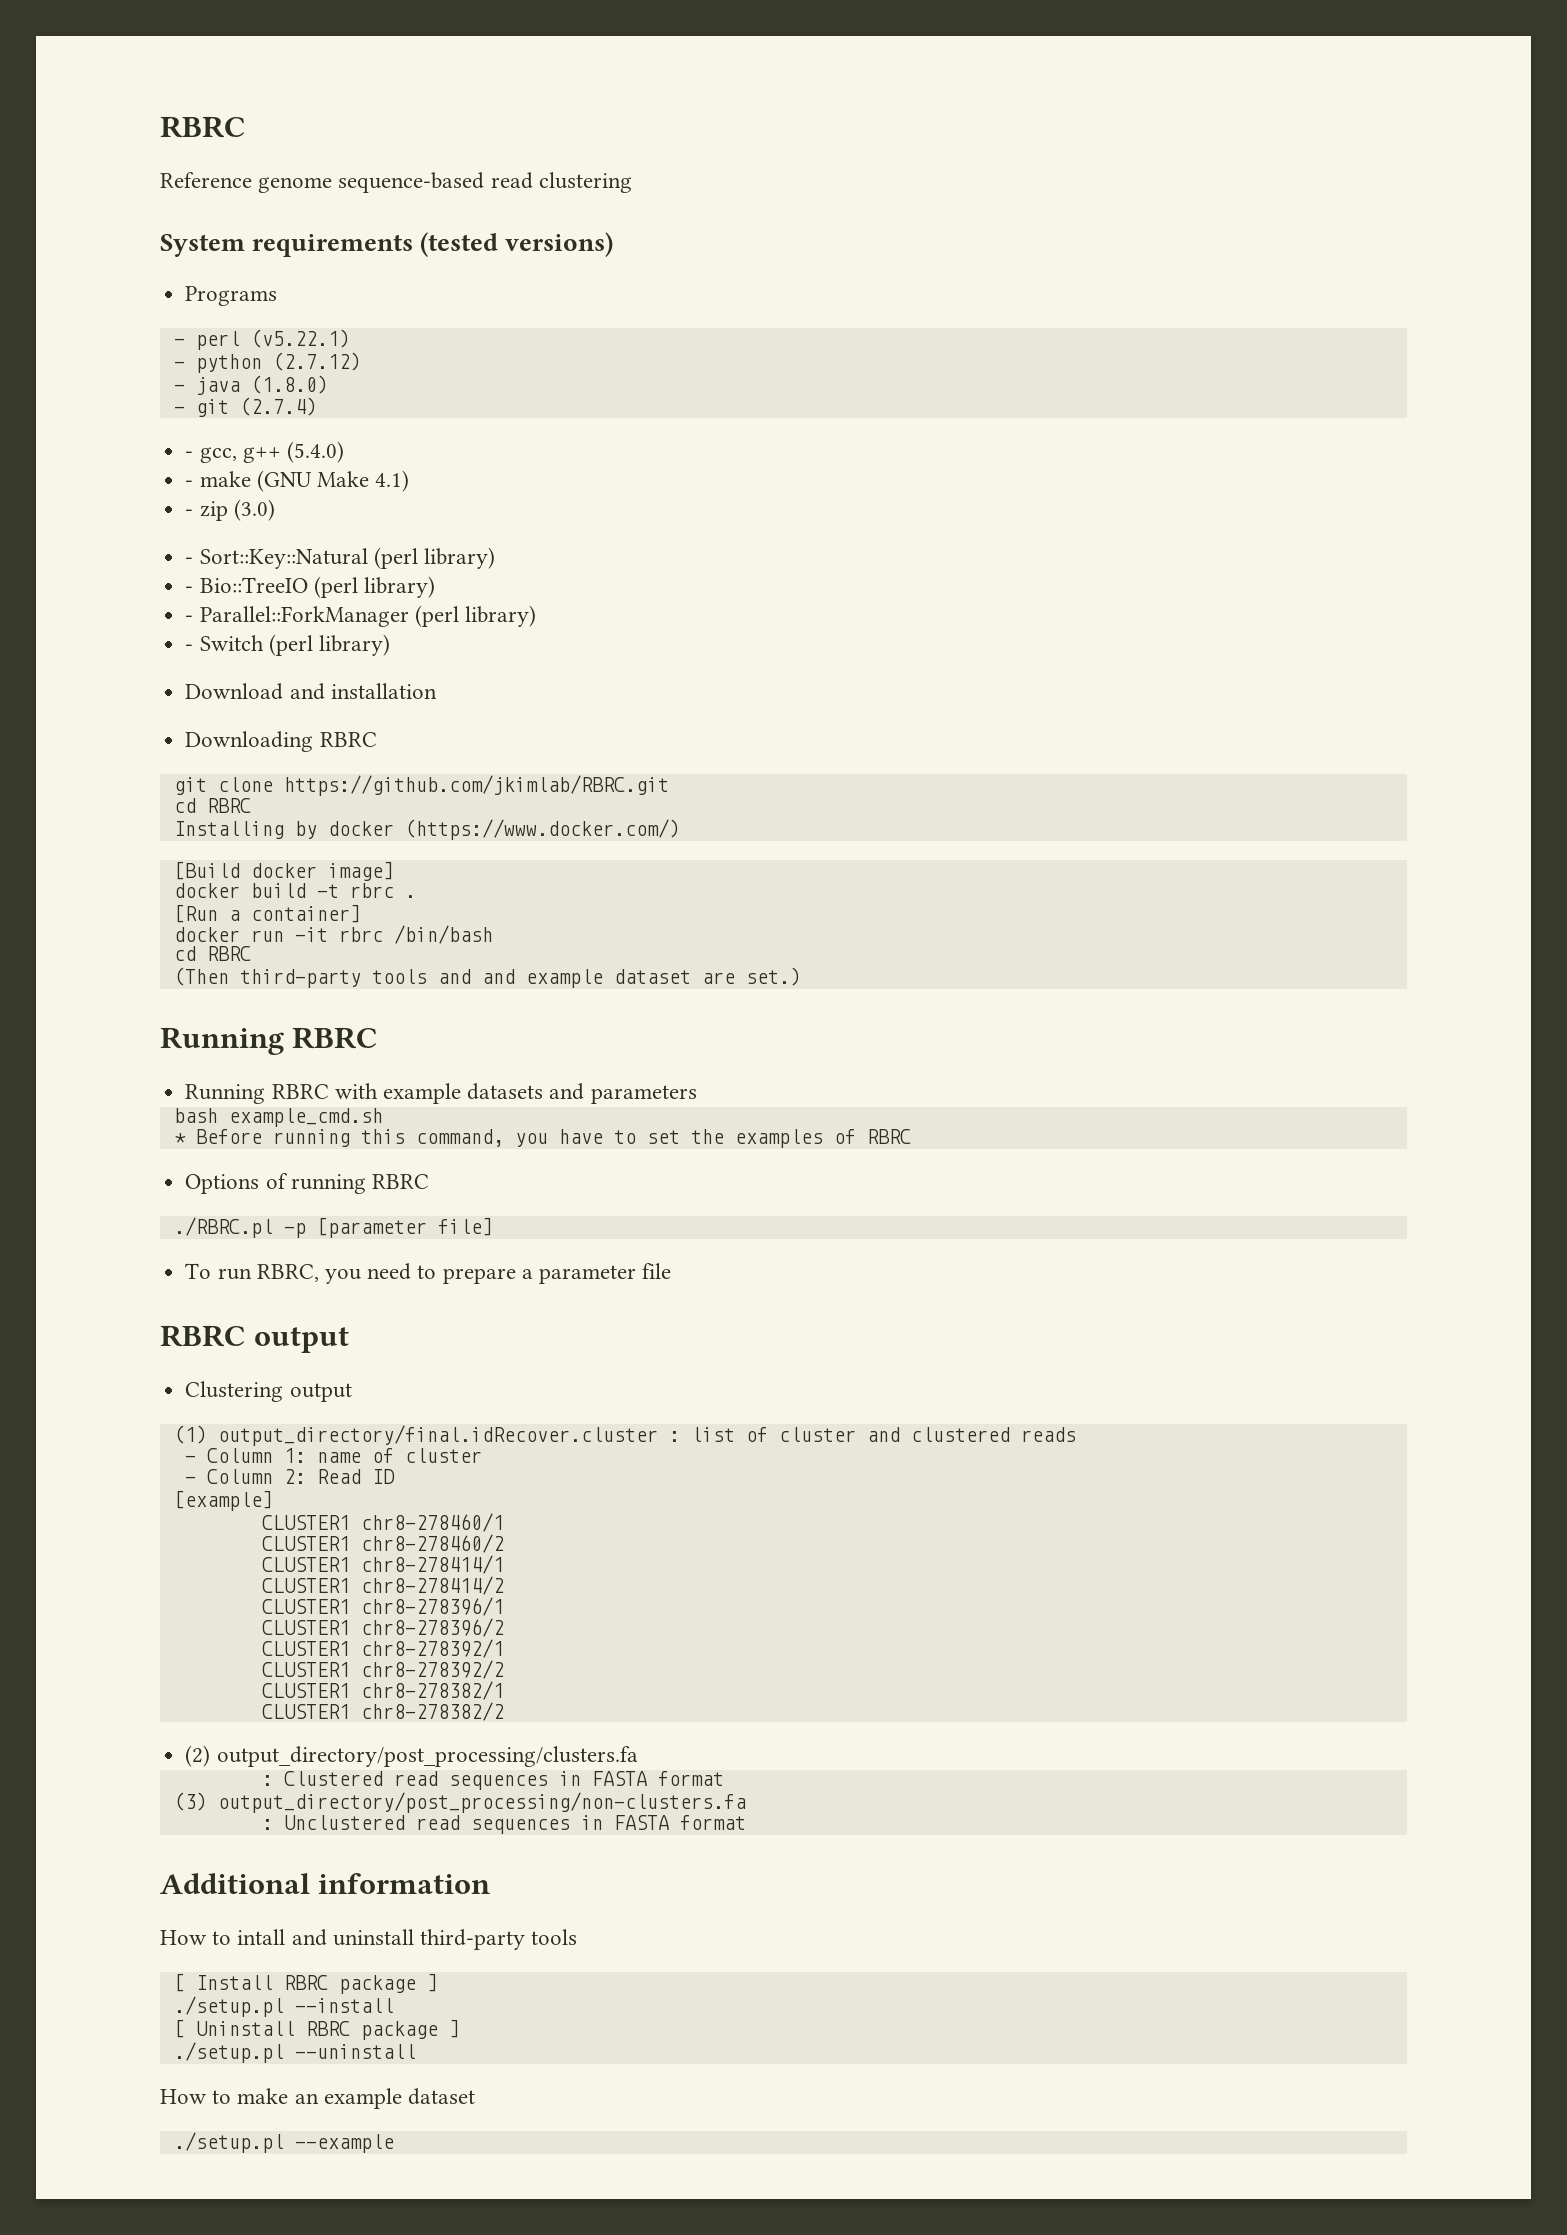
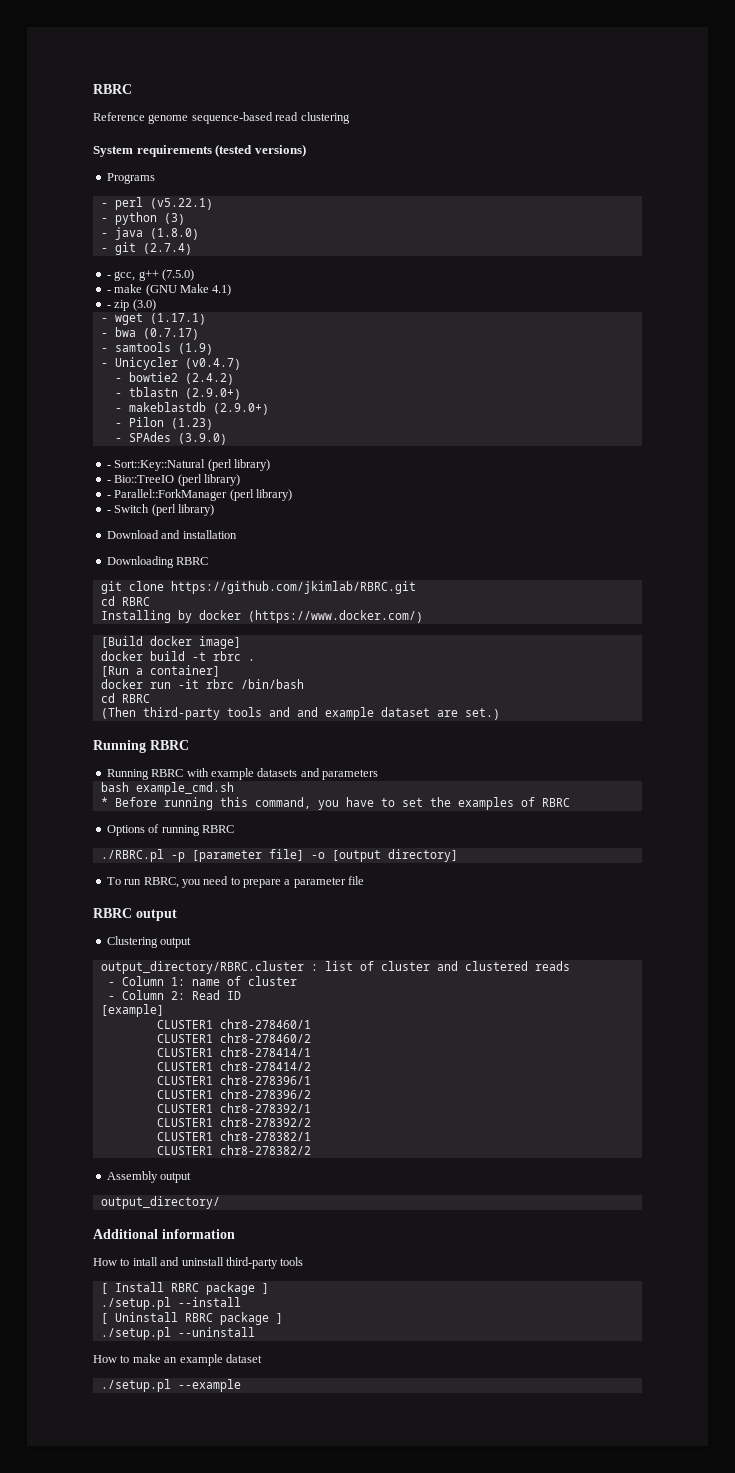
- - python (2.7.12)
+ - python (3)
- - gcc, g++ (5.4.0)
+ - gcc, g++ (7.5.0)
+ - wget (1.17.1)
+ - bwa (0.7.17)
+ - samtools (1.9)
+ - Unicycler (v0.4.7)
+ - bowtie2 (2.4.2)
+ - tblastn (2.9.0+)
+ - makeblastdb (2.9.0+)
+ - Pilon (1.23)
+ - SPAdes (3.9.0)
- ./RBRC.pl -p [parameter file]
+ ./RBRC.pl -p [parameter file] -o [output directory]
- (1) output_directory/final.idRecover.cluster : list of cluster and clustered reads
+ output_directory/RBRC.cluster : list of cluster and clustered reads
- (2) output_directory/post_processing/clusters.fa
- : Clustered read sequences in FASTA format
- (3) output_directory/post_processing/non-clusters.fa
- : Unclustered read sequences in FASTA format
+ Assembly output
+ output_directory/

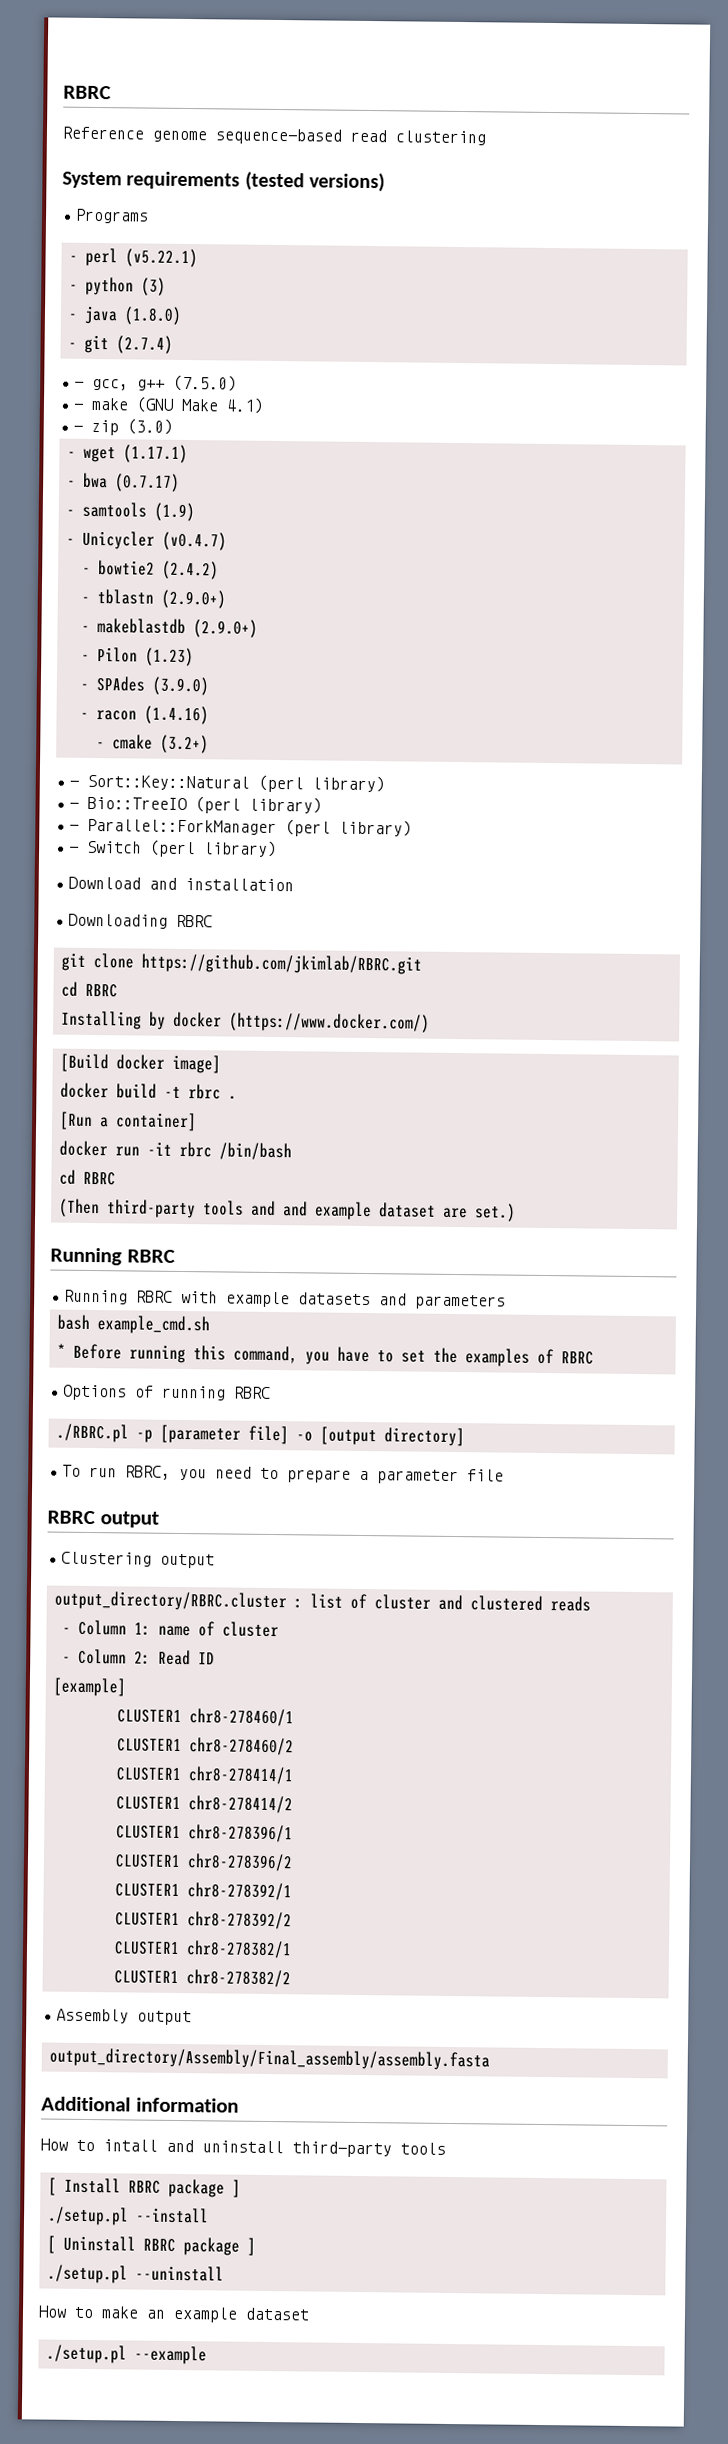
+ - racon (1.4.16)
+ - cmake (3.2+)
- output_directory/
+ output_directory/Assembly/Final_assembly/assembly.fasta

